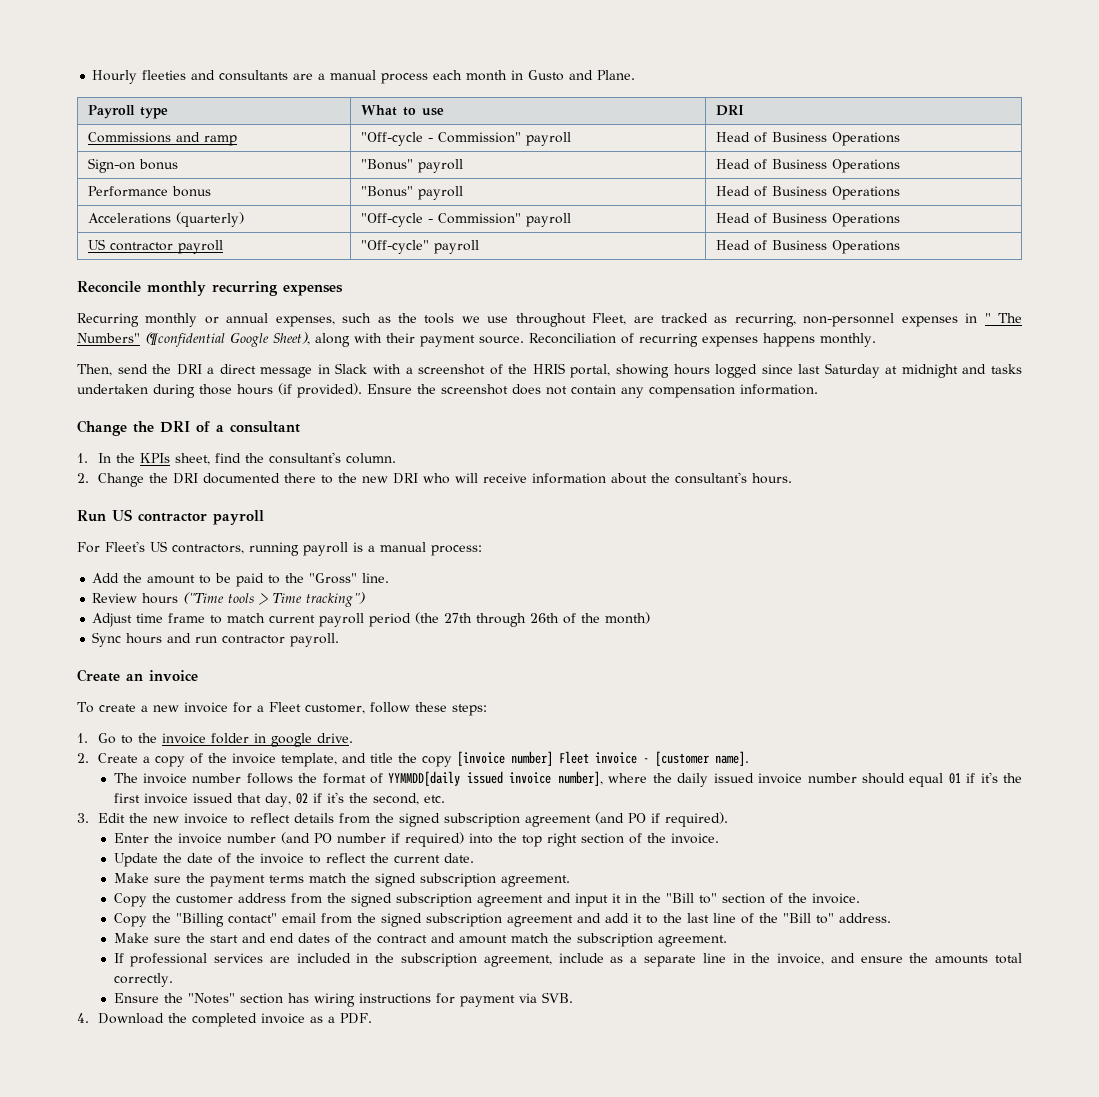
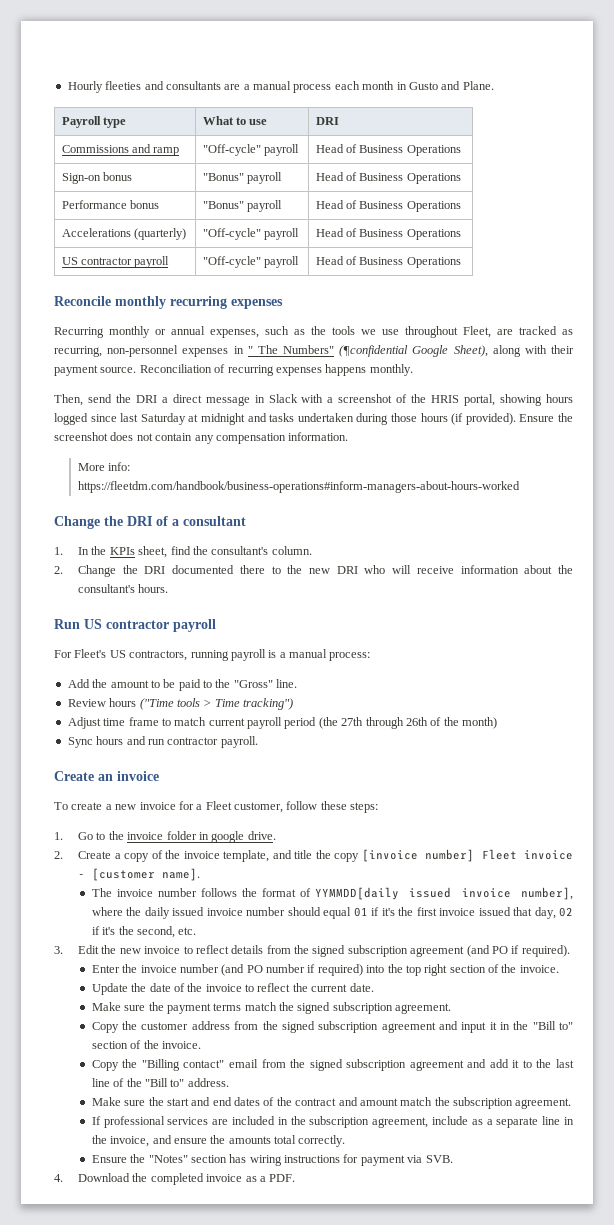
- Commissions and ramp | "Off-cycle - Commission" payroll | Head of Business Operations
+ Commissions and ramp | "Off-cycle" payroll | Head of Business Operations
- Accelerations (quarterly) | "Off-cycle - Commission" payroll | Head of Business Operations
+ Accelerations (quarterly) | "Off-cycle" payroll | Head of Business Operations
+ More info: https://fleetdm.com/handbook/business-operations#inform-managers-about-hours-worked

